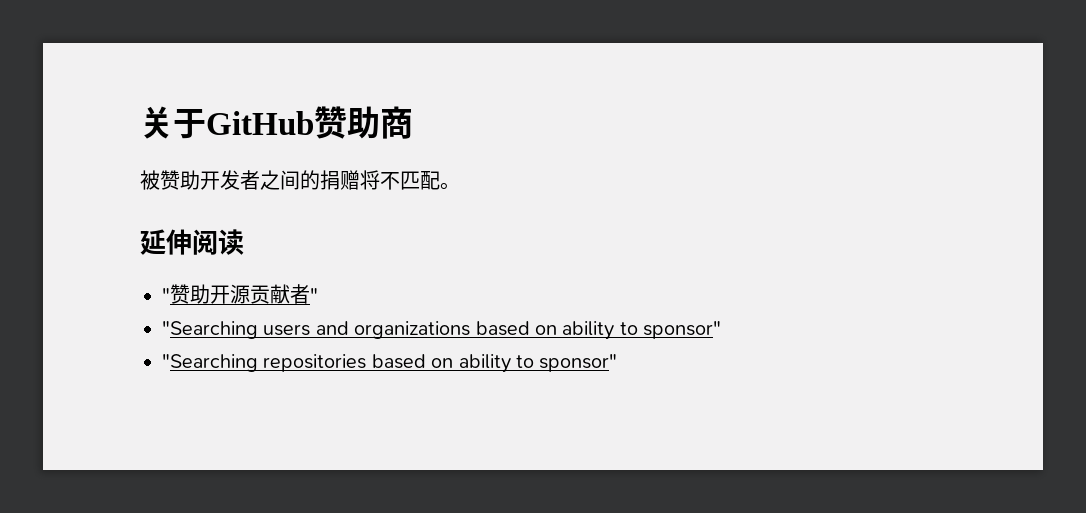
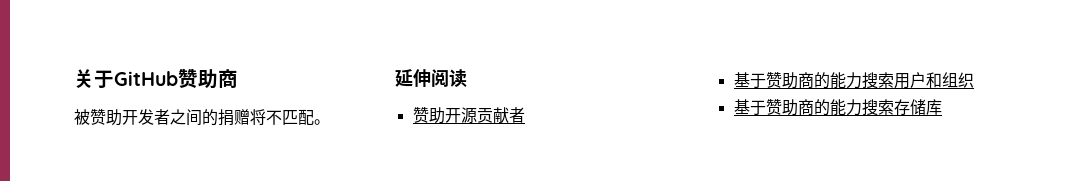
- "赞助开源贡献者"
- "Searching users and organizations based on ability to sponsor"
- "Searching repositories based on ability to sponsor"
+ 赞助开源贡献者
+ 基于赞助商的能力搜索用户和组织
+ 基于赞助商的能力搜索存储库

